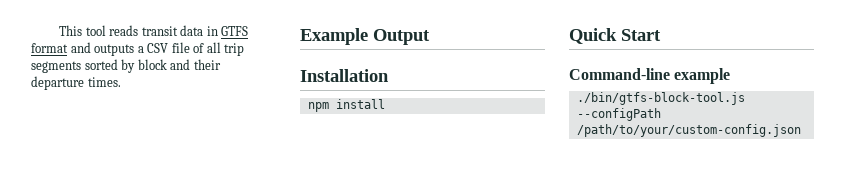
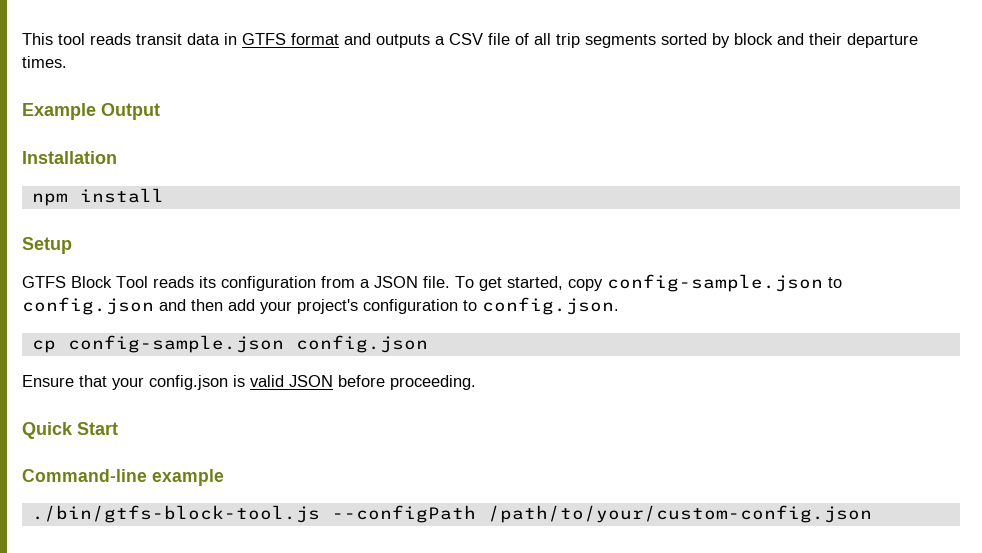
+ Setup
+ GTFS Block Tool reads its configuration from a JSON file. To get started, copy config-sample.json to config.json and then add your project's configuration to config.json.
+ cp config-sample.json config.json
+ Ensure that your config.json is valid JSON before proceeding.

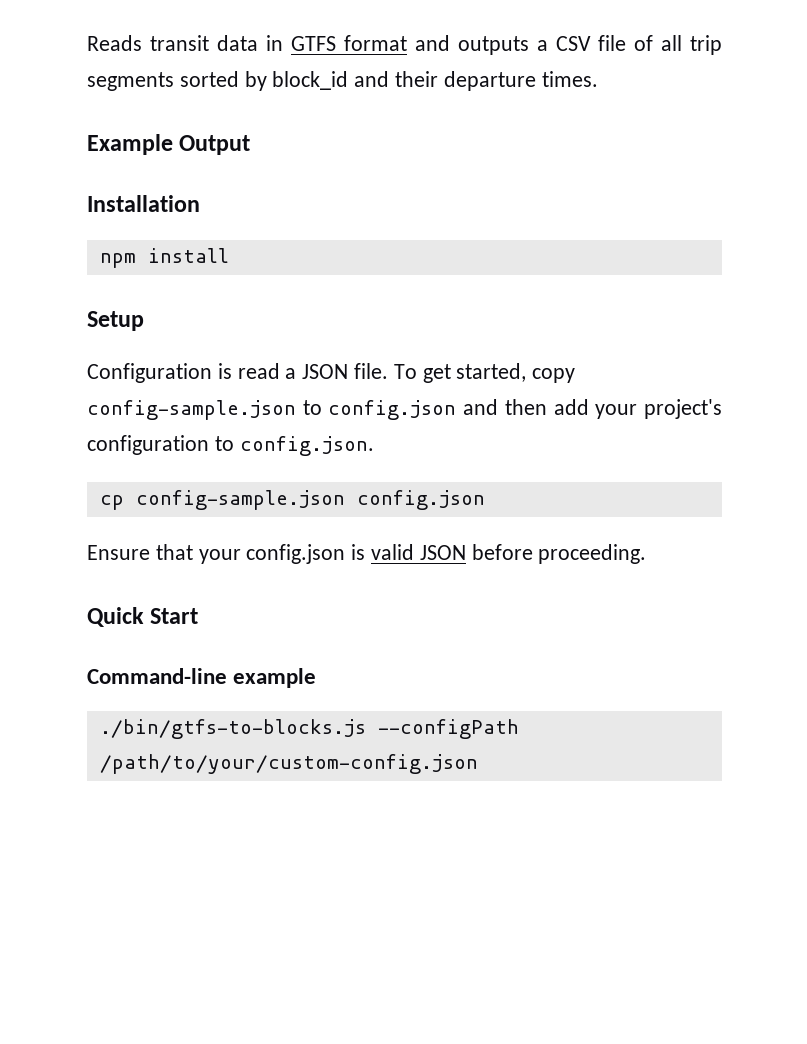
- This tool reads transit data in GTFS format and outputs a CSV file of all trip segments sorted by block and their departure times.
+ Reads transit data in GTFS format and outputs a CSV file of all trip segments sorted by block_id and their departure times.
- GTFS Block Tool reads its configuration from a JSON file.
+ Configuration is read a JSON file.
- ./bin/gtfs-block-tool.js --configPath /path/to/your/custom-config.json
+ ./bin/gtfs-to-blocks.js --configPath /path/to/your/custom-config.json

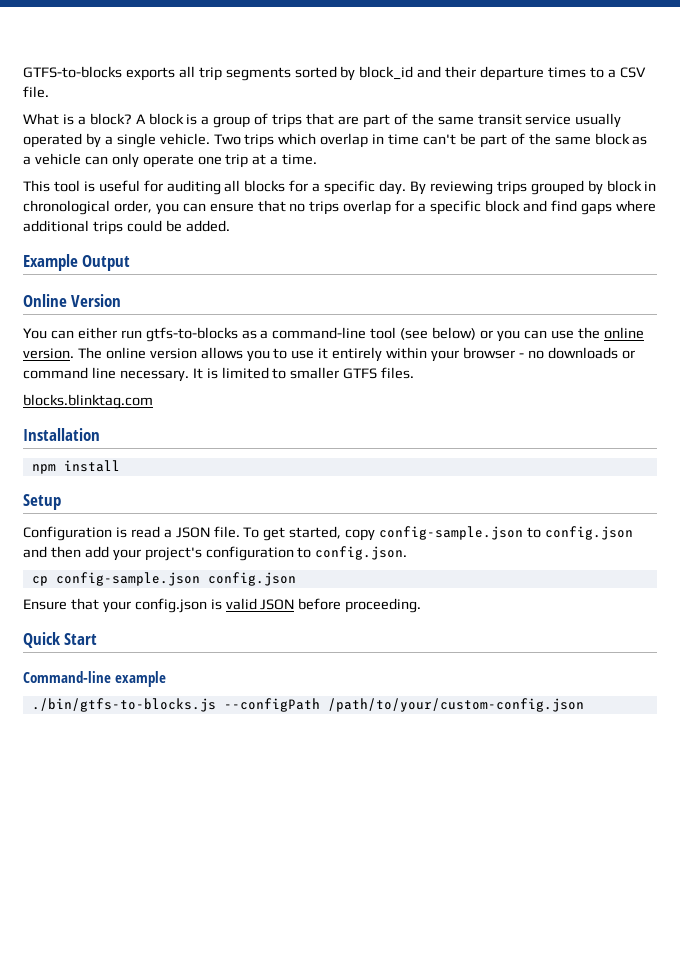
- Reads transit data in GTFS format and outputs a CSV file of all trip segments sorted by block_id and their departure times.
+ GTFS-to-blocks exports all trip segments sorted by block_id and their departure times to a CSV file.
+ What is a block? A block is a group of trips that are part of the same transit service usually operated by a single vehicle. Two trips which overlap in time can't be part of the same block as a vehicle can only operate one trip at a time.
+ This tool is useful for auditing all blocks for a specific day. By reviewing trips grouped by block in chronological order, you can ensure that no trips overlap for a specific block and find gaps where additional trips could be added.
  Example Output
+ Online Version
+ You can either run gtfs-to-blocks as a command-line tool (see below) or you can use the online version. The online version allows you to use it entirely within your browser - no downloads or command line necessary. It is limited to smaller GTFS files.
+ blocks.blinktag.com

